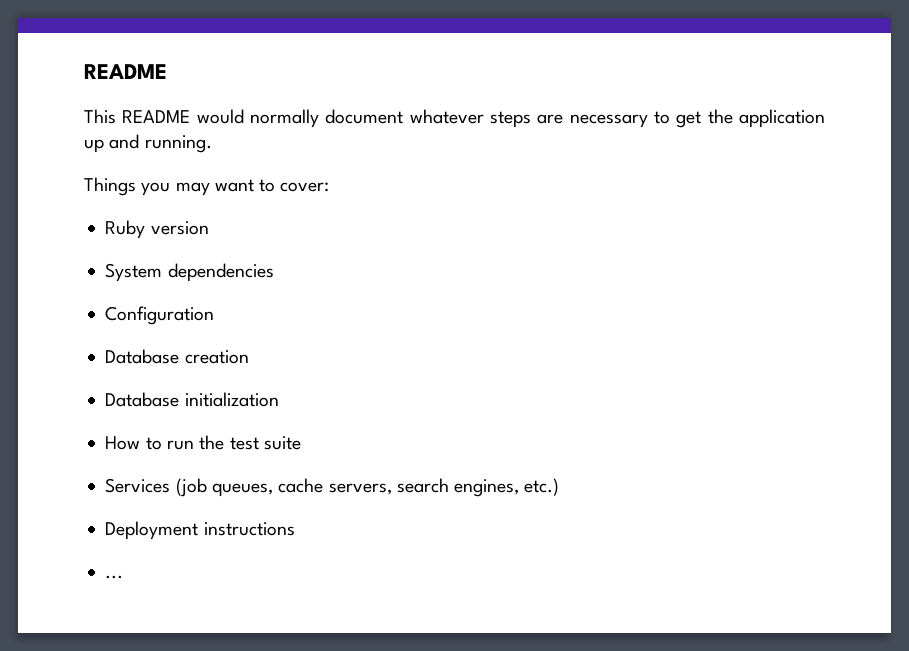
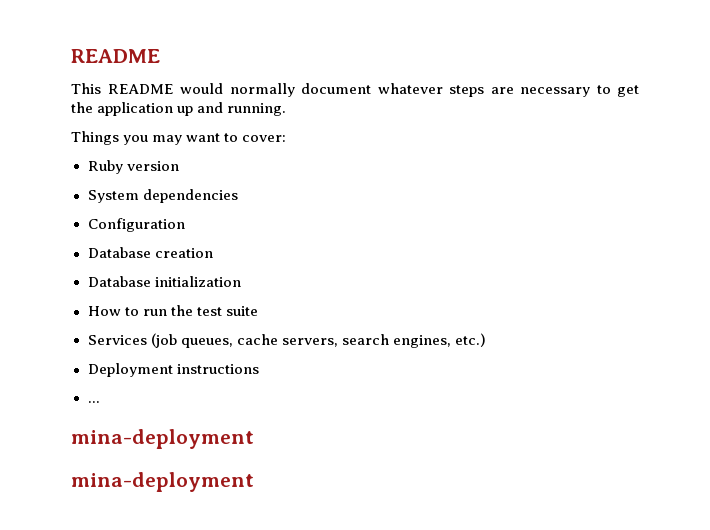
  ...
+ mina-deployment
+ mina-deployment

